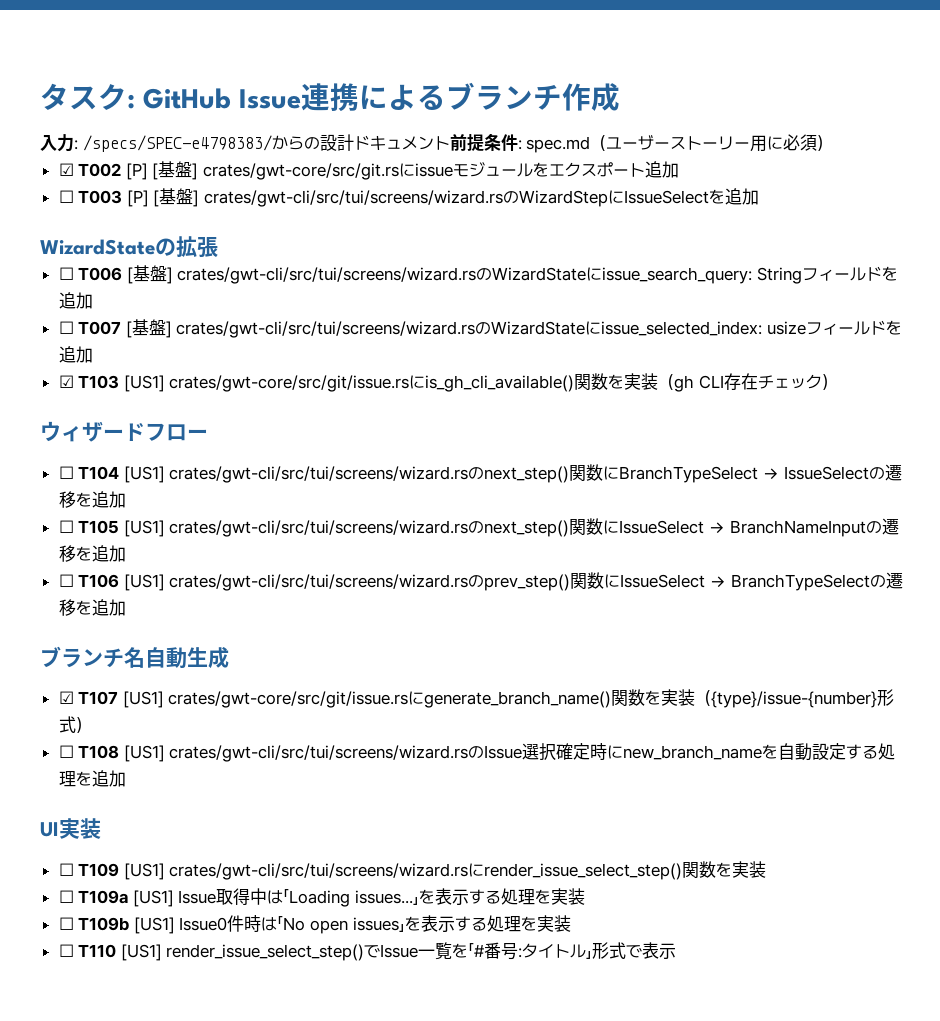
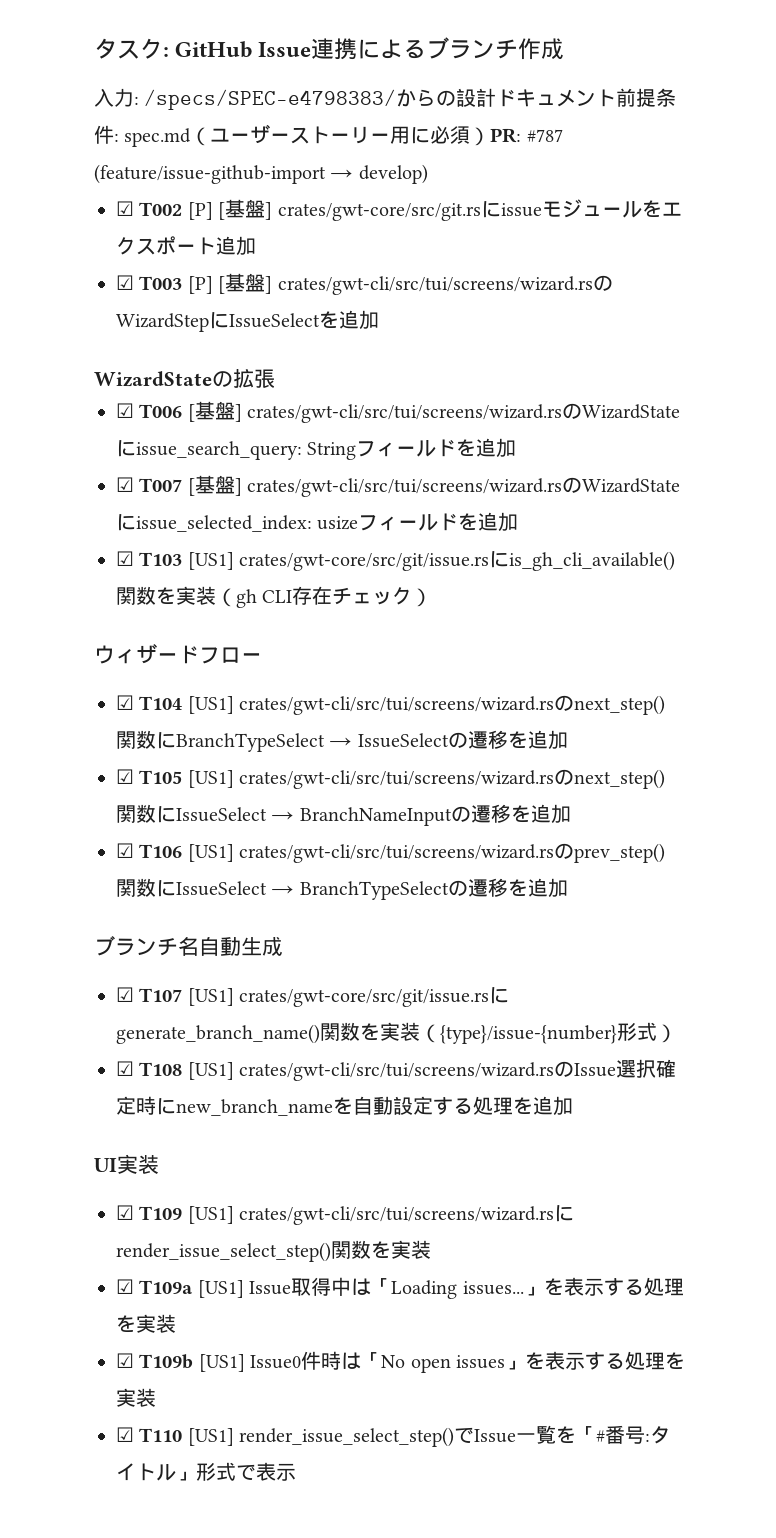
- 入力: /specs/SPEC-e4798383/からの設計ドキュメント前提条件: spec.md（ユーザーストーリー用に必須）
+ 入力: /specs/SPEC-e4798383/からの設計ドキュメント前提条件: spec.md（ユーザーストーリー用に必須）PR: #787 (feature/issue-github-import → develop)
- ☐ T003 [P] [基盤] crates/gwt-cli/src/tui/screens/wizard.rsのWizardStepにIssueSelectを追加
+ ☑ T003 [P] [基盤] crates/gwt-cli/src/tui/screens/wizard.rsのWizardStepにIssueSelectを追加
- ☐ T006 [基盤] crates/gwt-cli/src/tui/screens/wizard.rsのWizardStateにissue_search_query: Stringフィールドを追加
+ ☑ T006 [基盤] crates/gwt-cli/src/tui/screens/wizard.rsのWizardStateにissue_search_query: Stringフィールドを追加
- ☐ T007 [基盤] crates/gwt-cli/src/tui/screens/wizard.rsのWizardStateにissue_selected_index: usizeフィールドを追加
+ ☑ T007 [基盤] crates/gwt-cli/src/tui/screens/wizard.rsのWizardStateにissue_selected_index: usizeフィールドを追加
- ☐ T104 [US1] crates/gwt-cli/src/tui/screens/wizard.rsのnext_step()関数にBranchTypeSelect → IssueSelectの遷移を追加
+ ☑ T104 [US1] crates/gwt-cli/src/tui/screens/wizard.rsのnext_step()関数にBranchTypeSelect → IssueSelectの遷移を追加
- ☐ T105 [US1] crates/gwt-cli/src/tui/screens/wizard.rsのnext_step()関数にIssueSelect → BranchNameInputの遷移を追加
+ ☑ T105 [US1] crates/gwt-cli/src/tui/screens/wizard.rsのnext_step()関数にIssueSelect → BranchNameInputの遷移を追加
- ☐ T106 [US1] crates/gwt-cli/src/tui/screens/wizard.rsのprev_step()関数にIssueSelect → BranchTypeSelectの遷移を追加
+ ☑ T106 [US1] crates/gwt-cli/src/tui/screens/wizard.rsのprev_step()関数にIssueSelect → BranchTypeSelectの遷移を追加
- ☐ T108 [US1] crates/gwt-cli/src/tui/screens/wizard.rsのIssue選択確定時にnew_branch_nameを自動設定する処理を追加
+ ☑ T108 [US1] crates/gwt-cli/src/tui/screens/wizard.rsのIssue選択確定時にnew_branch_nameを自動設定する処理を追加
- ☐ T109 [US1] crates/gwt-cli/src/tui/screens/wizard.rsにrender_issue_select_step()関数を実装
+ ☑ T109 [US1] crates/gwt-cli/src/tui/screens/wizard.rsにrender_issue_select_step()関数を実装
- ☐ T109a [US1] Issue取得中は「Loading issues...」を表示する処理を実装
+ ☑ T109a [US1] Issue取得中は「Loading issues...」を表示する処理を実装
- ☐ T109b [US1] Issue0件時は「No open issues」を表示する処理を実装
+ ☑ T109b [US1] Issue0件時は「No open issues」を表示する処理を実装
- ☐ T110 [US1] render_issue_select_step()でIssue一覧を「#番号:タイトル」形式で表示
+ ☑ T110 [US1] render_issue_select_step()でIssue一覧を「#番号:タイトル」形式で表示

